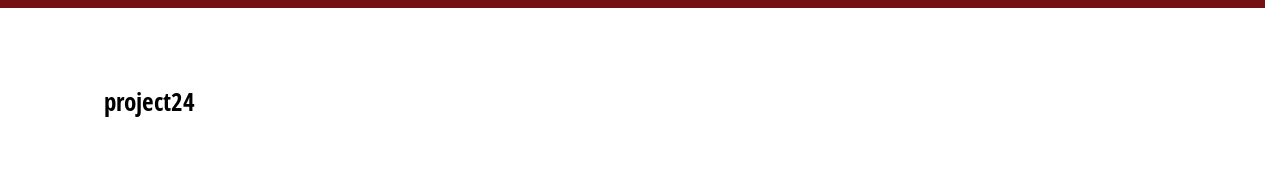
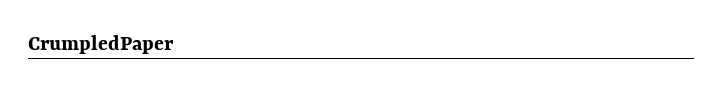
- project24
+ CrumpledPaper

